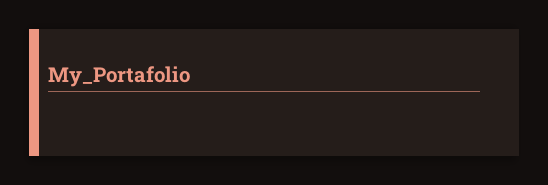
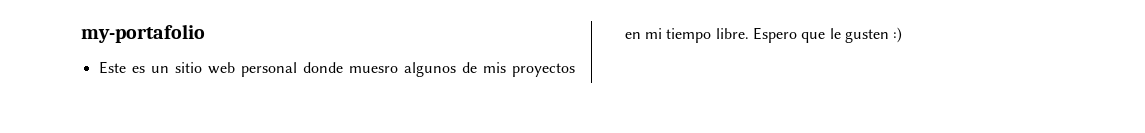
- My_Portafolio
+ my-portafolio
+ Este es un sitio web personal donde muesro algunos de mis proyectos en mi tiempo libre. Espero que le gusten :)

